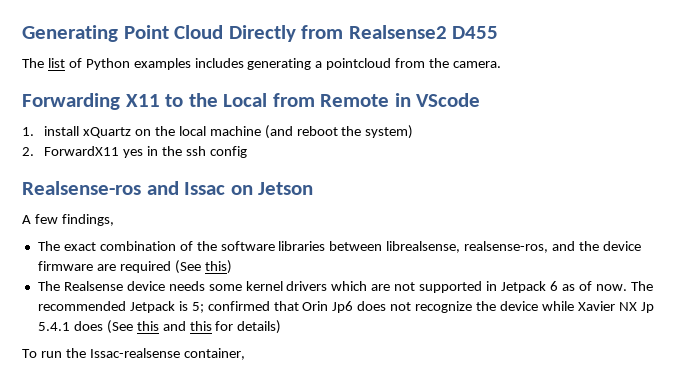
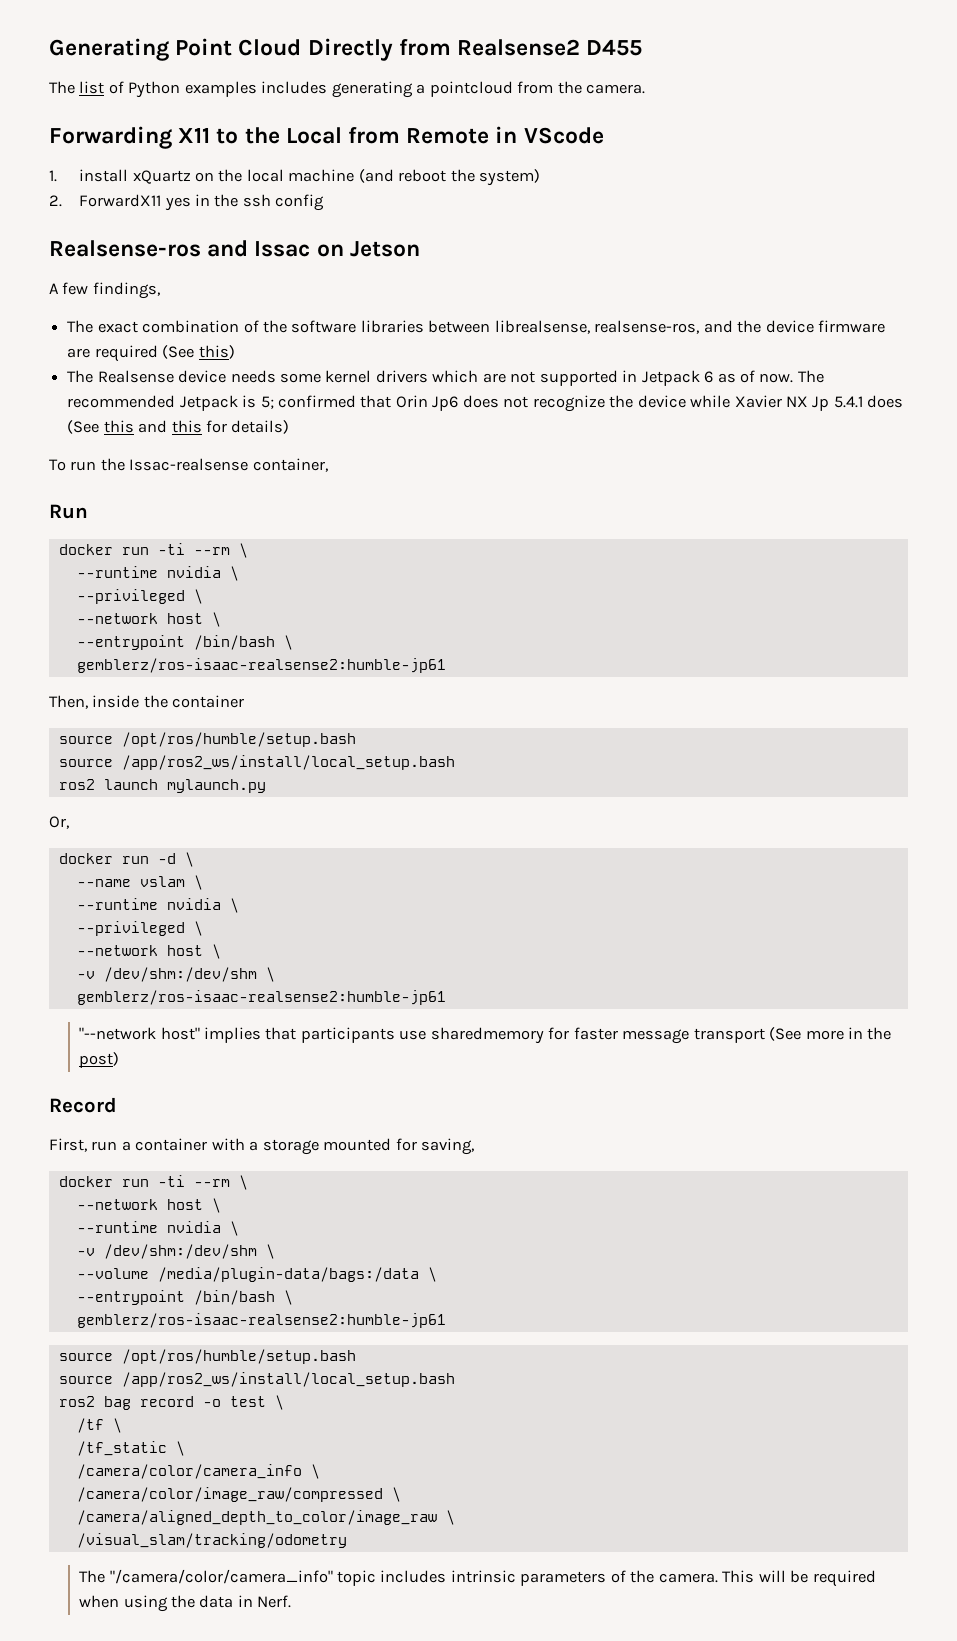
+ Run
+ docker run -ti --rm \
+ --runtime nvidia \
+ --privileged \
+ --network host \
+ --entrypoint /bin/bash \
+ gemblerz/ros-isaac-realsense2:humble-jp61
+ Then, inside the container
+ source /opt/ros/humble/setup.bash
+ source /app/ros2_ws/install/local_setup.bash
+ ros2 launch mylaunch.py
+ Or,
+ docker run -d \
+ --name vslam \
+ --runtime nvidia \
+ --privileged \
+ --network host \
+ -v /dev/shm:/dev/shm \
+ gemblerz/ros-isaac-realsense2:humble-jp61
+ "--network host" implies that participants use sharedmemory for faster message transport (See more in the post)
+ Record
+ First, run a container with a storage mounted for saving,
+ docker run -ti --rm \
+ --network host \
+ --runtime nvidia \
+ -v /dev/shm:/dev/shm \
+ --volume /media/plugin-data/bags:/data \
+ --entrypoint /bin/bash \
+ gemblerz/ros-isaac-realsense2:humble-jp61
+ source /opt/ros/humble/setup.bash
+ source /app/ros2_ws/install/local_setup.bash
+ ros2 bag record -o test \
+ /tf \
+ /tf_static \
+ /camera/color/camera_info \
+ /camera/color/image_raw/compressed \
+ /camera/aligned_depth_to_color/image_raw \
+ /visual_slam/tracking/odometry
+ The "/camera/color/camera_info" topic includes intrinsic parameters of the camera. This will be required when using the data in Nerf.

